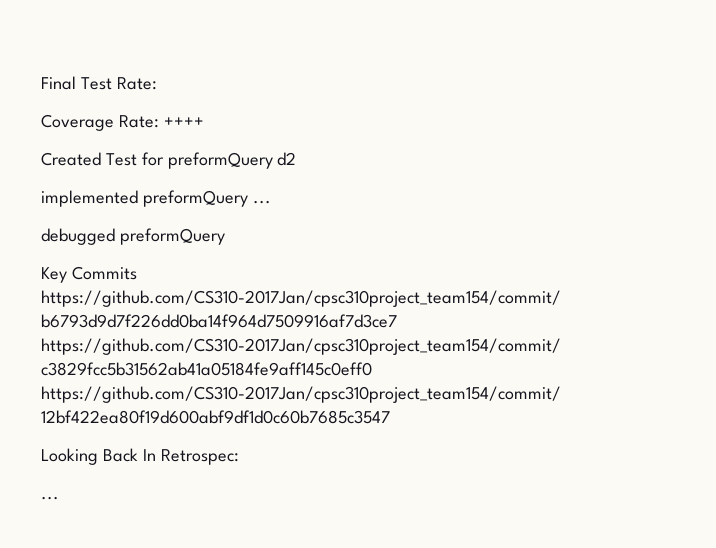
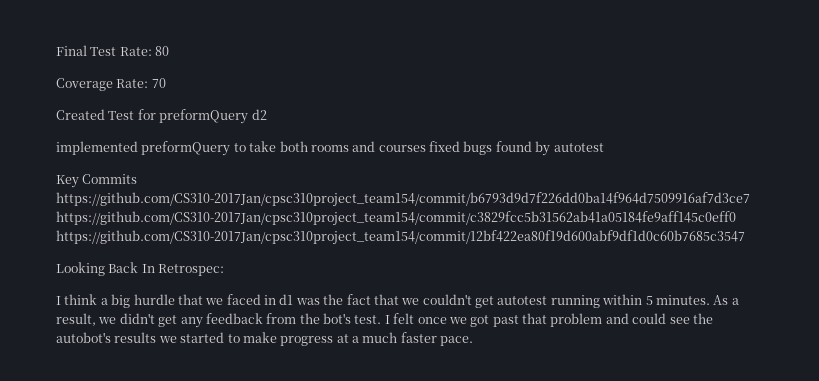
- Final Test Rate:
+ Final Test Rate: 80
- Coverage Rate: ++++
+ Coverage Rate: 70
- implemented preformQuery ...
- debugged preformQuery
+ implemented preformQuery to take both rooms and courses fixed bugs found by autotest
  Looking Back In Retrospec:
- ...
+ I think a big hurdle that we faced in d1 was the fact that we couldn't get autotest running within 5 minutes. As a result, we didn't get any feedback from the bot's test. I felt once we got past that problem and could see the autobot's results we started to make progress at a much faster pace.

